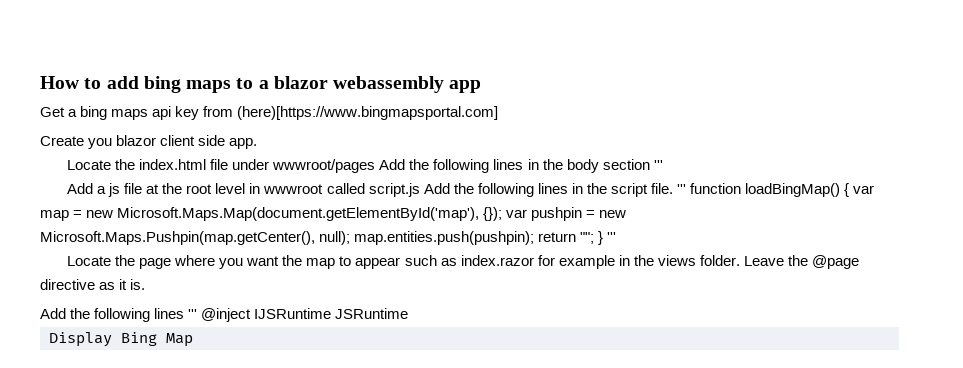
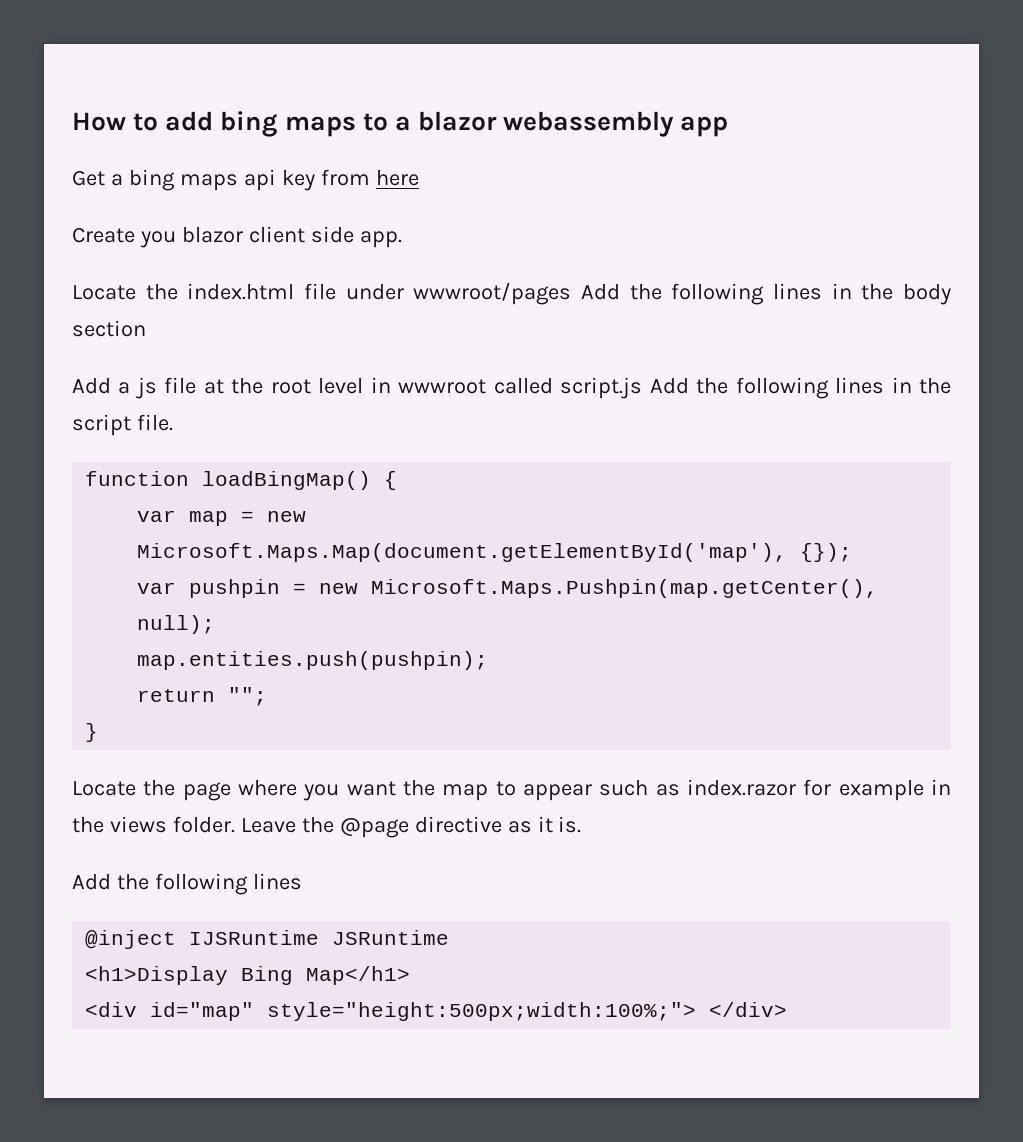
- Get a bing maps api key from (here)[https://www.bingmapsportal.com]
+ Get a bing maps api key from here
- Locate the index.html file under wwwroot/pages Add the following lines in the body section '''
+ Locate the index.html file under wwwroot/pages Add the following lines in the body section
- Add a js file at the root level in wwwroot called script.js Add the following lines in the script file. ''' function loadBingMap() { var map = new Microsoft.Maps.Map(document.getElementById('map'), {}); var pushpin = new Microsoft.Maps.Pushpin(map.getCenter(), null); map.entities.push(pushpin); return ""; } '''
+ Add a js file at the root level in wwwroot called script.js Add the following lines in the script file.
+ function loadBingMap() {
+ var map = new Microsoft.Maps.Map(document.getElementById('map'), {});
+ var pushpin = new Microsoft.Maps.Pushpin(map.getCenter(), null);
+ map.entities.push(pushpin);
+ return "";
+ }
  Leave the @page directive as it is.
- Add the following lines ''' @inject IJSRuntime JSRuntime
+ Add the following lines
+ @inject IJSRuntime JSRuntime
- Display Bing Map
+ <h1>Display Bing Map</h1>
+ <div id="map" style="height:500px;width:100%;"> </div>

